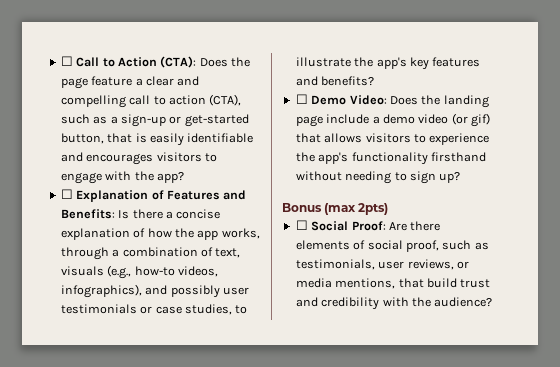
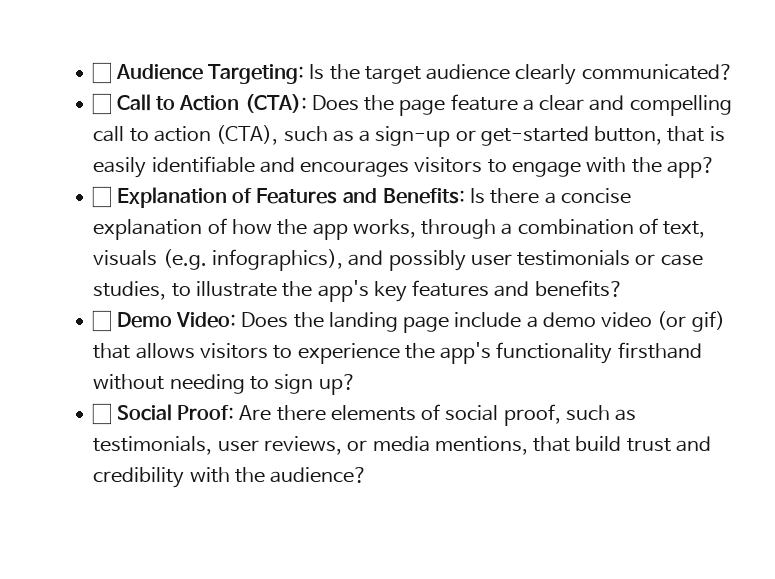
+ ☐ Audience Targeting: Is the target audience clearly communicated?
- ☐ Explanation of Features and Benefits: Is there a concise explanation of how the app works, through a combination of text, visuals (e.g., how-to videos, infographics), and possibly user testimonials or case studies, to illustrate the app's key features and benefits?
+ ☐ Explanation of Features and Benefits: Is there a concise explanation of how the app works, through a combination of text, visuals (e.g. infographics), and possibly user testimonials or case studies, to illustrate the app's key features and benefits?
- Bonus (max 2pts)

